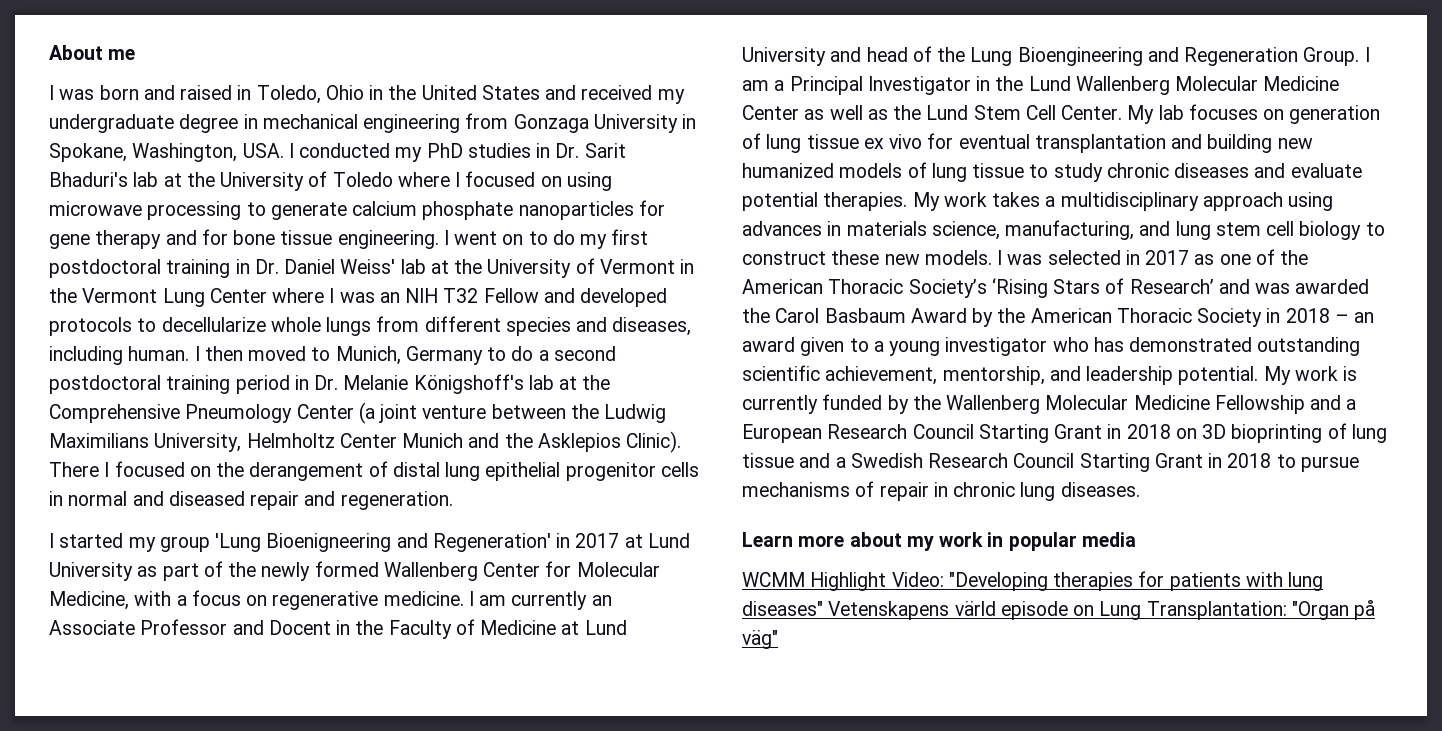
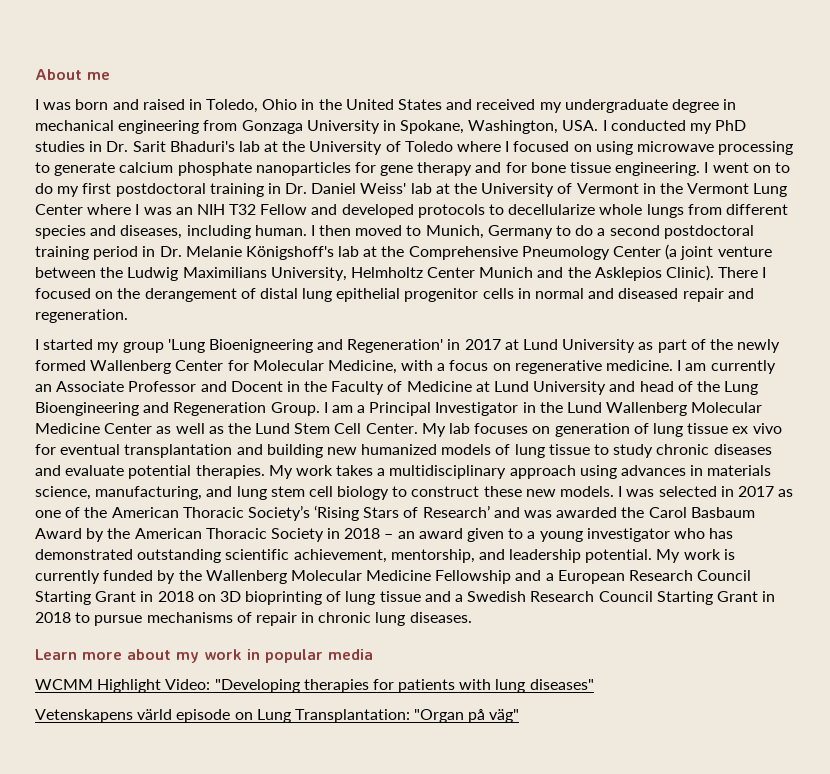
- WCMM Highlight Video: "Developing therapies for patients with lung diseases" Vetenskapens värld episode on Lung Transplantation: "Organ på väg"
+ WCMM Highlight Video: "Developing therapies for patients with lung diseases"
+ Vetenskapens värld episode on Lung Transplantation: "Organ på väg"

